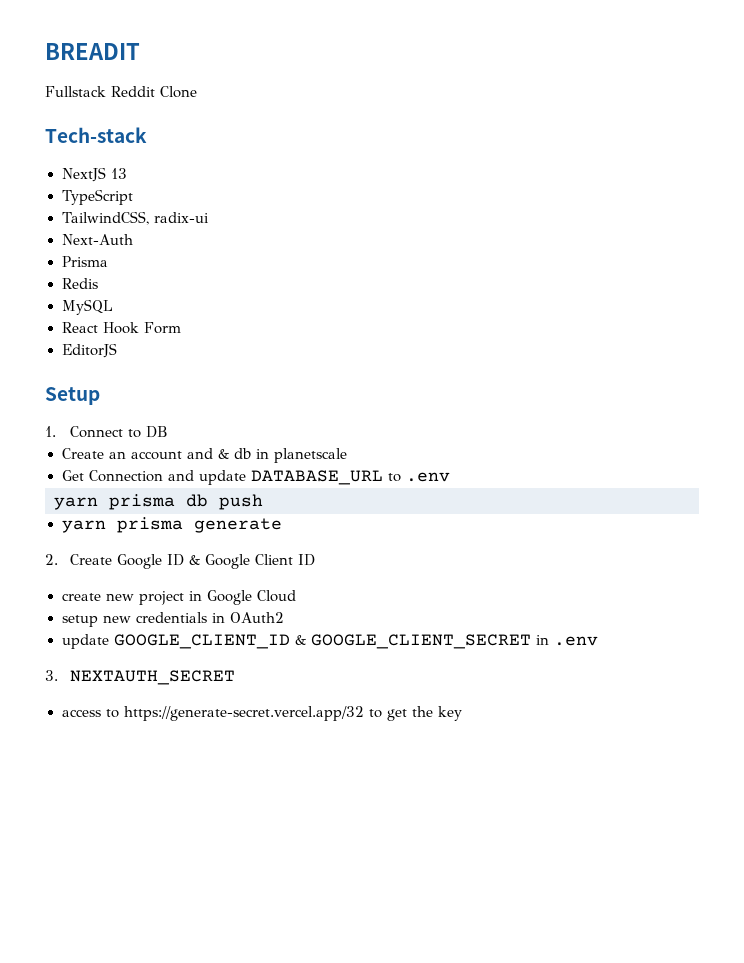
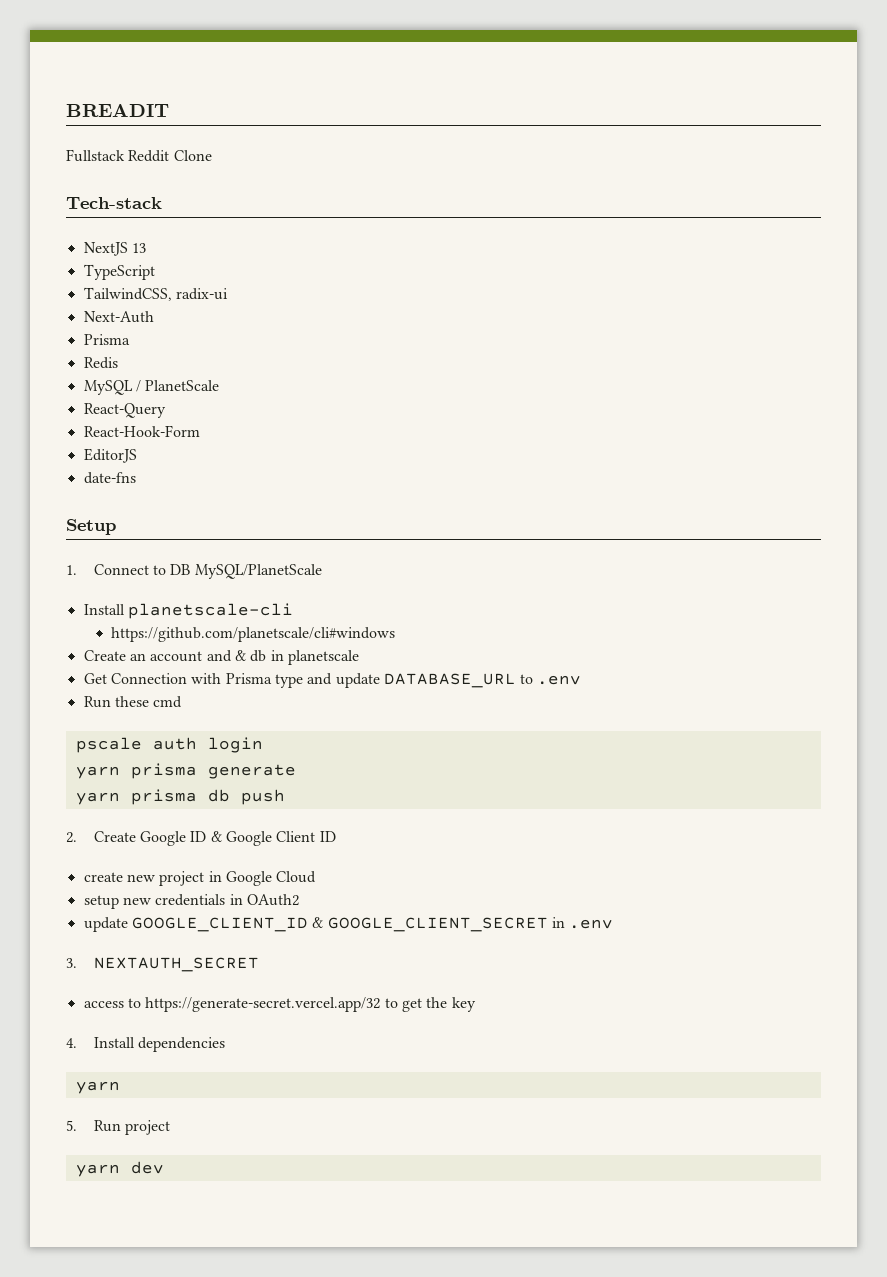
- MySQL
- React Hook Form
+ MySQL / PlanetScale
+ React-Query
+ React-Hook-Form
+ date-fns
- 1. Connect to DB
+ 1. Connect to DB MySQL/PlanetScale
+ Install planetscale-cli
+ https://github.com/planetscale/cli#windows
- Get Connection and update DATABASE_URL to .env
+ Get Connection with Prisma type and update DATABASE_URL to .env
+ Run these cmd
+ pscale auth login
+ yarn prisma generate
- yarn prisma generate
+ 4. Install dependencies
+ yarn
+ 5. Run project
+ yarn dev

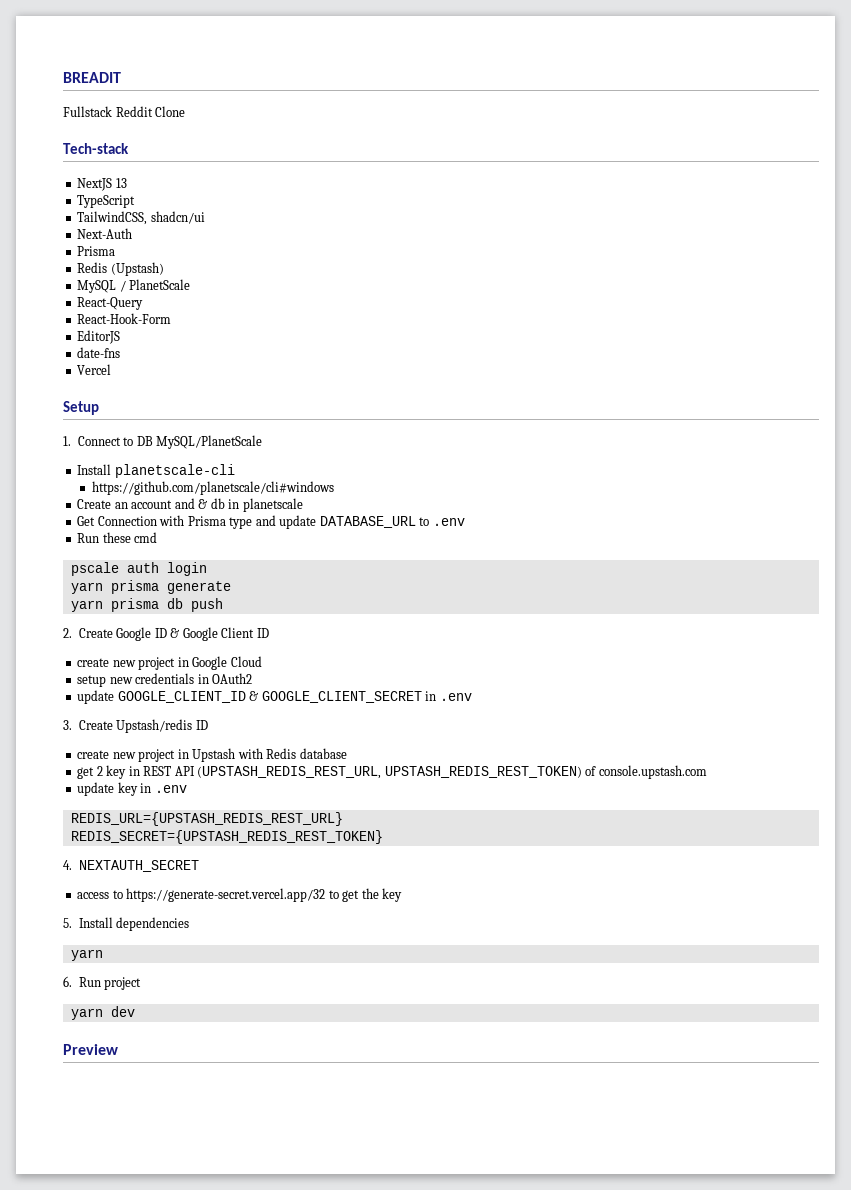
- TailwindCSS, radix-ui
+ TailwindCSS, shadcn/ui
- Redis
+ Redis (Upstash)
+ Vercel
- 3. NEXTAUTH_SECRET
+ 3. Create Upstash/redis ID
+ create new project in Upstash with Redis database
+ get 2 key in REST API (UPSTASH_REDIS_REST_URL, UPSTASH_REDIS_REST_TOKEN) of console.upstash.com
+ update key in .env
+ REDIS_URL={UPSTASH_REDIS_REST_URL}
+ REDIS_SECRET={UPSTASH_REDIS_REST_TOKEN}
+ 4. NEXTAUTH_SECRET
- 4. Install dependencies
+ 5. Install dependencies
- 5. Run project
+ 6. Run project
+ Preview

